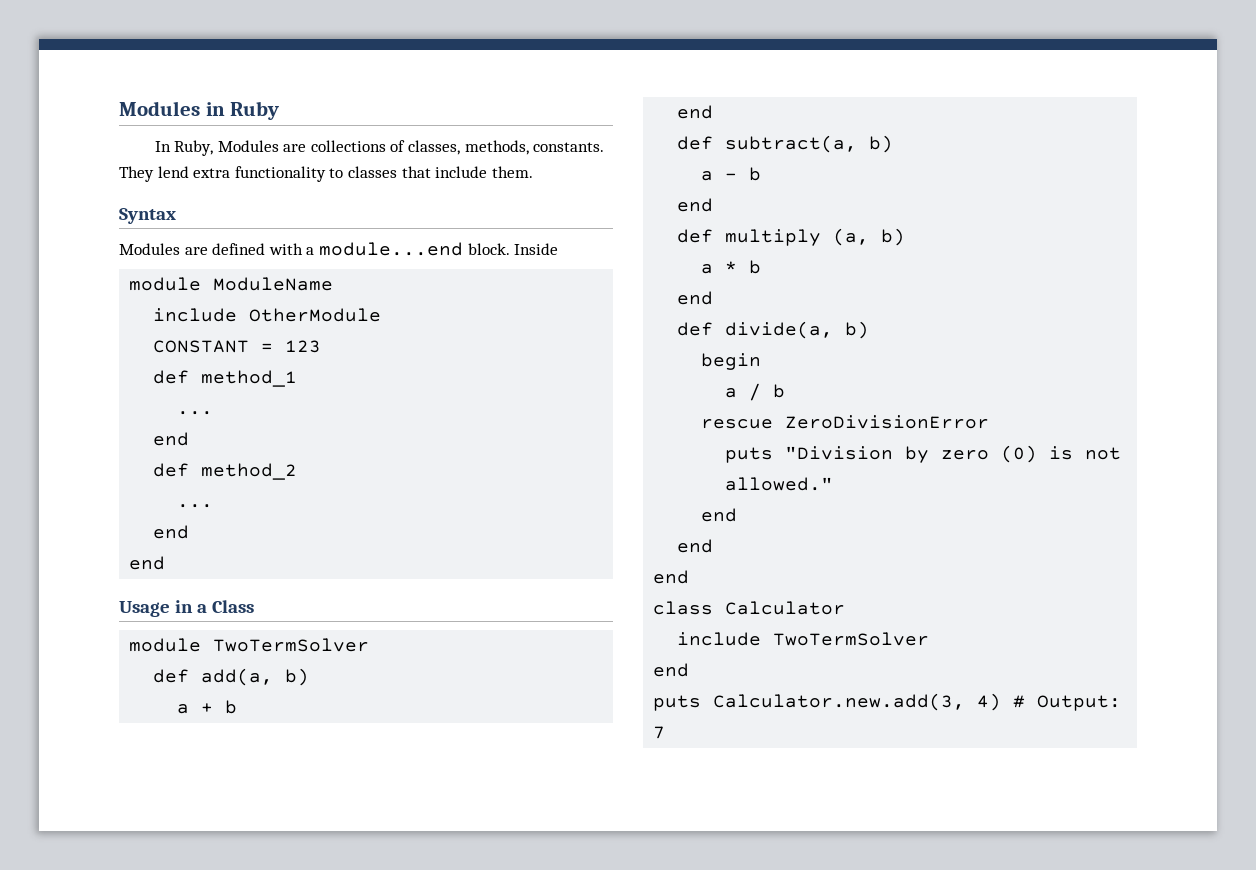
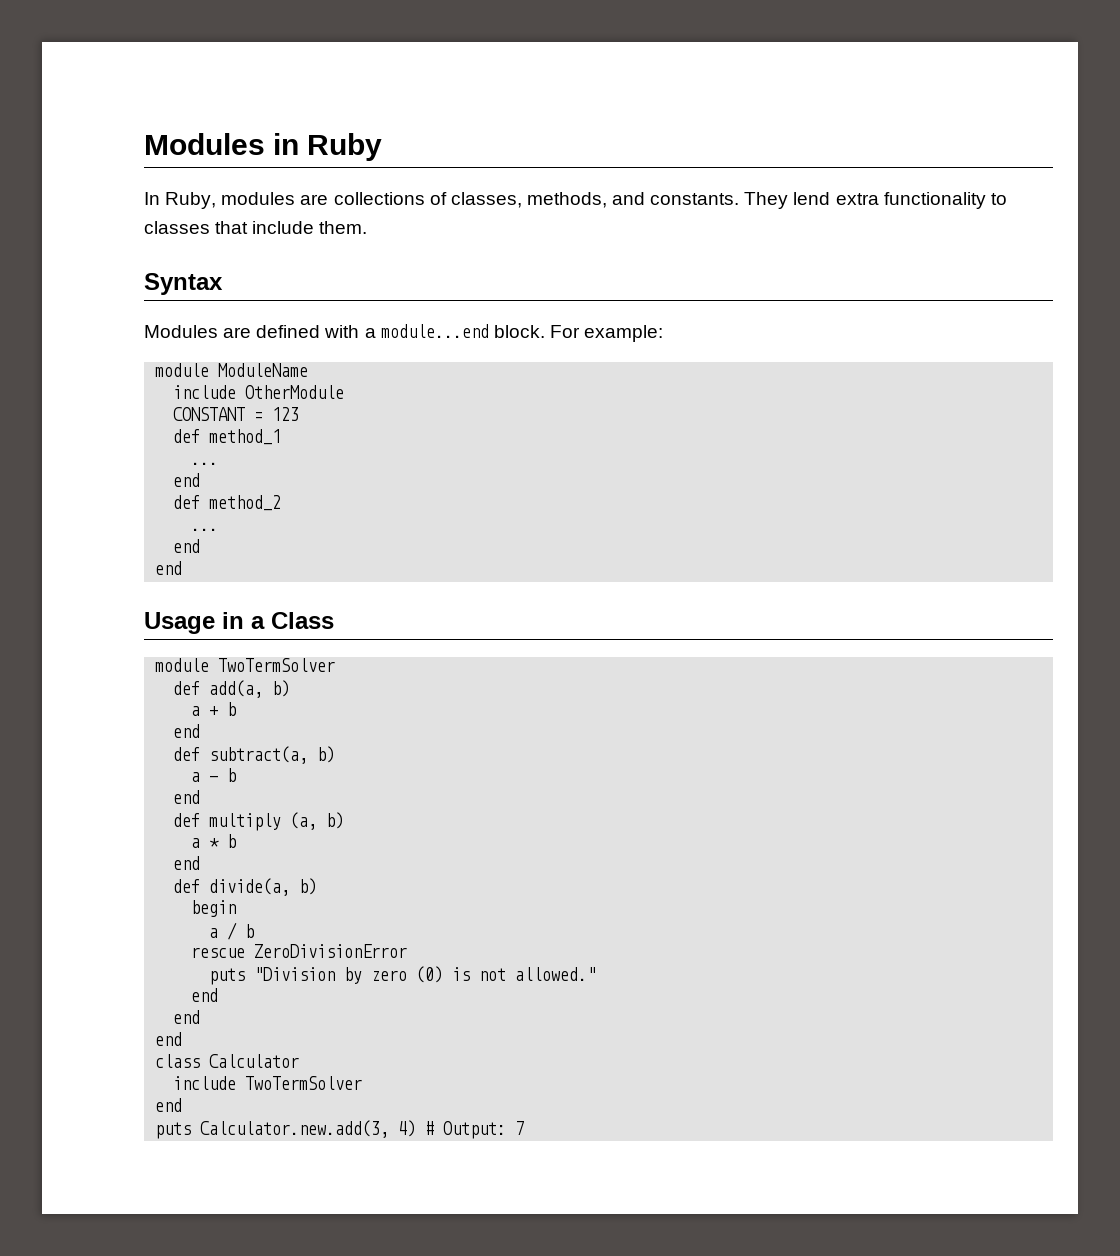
- In Ruby, Modules are collections of classes, methods, constants.
+ In Ruby, modules are collections of classes, methods, and constants.
- Inside
+ For example:

